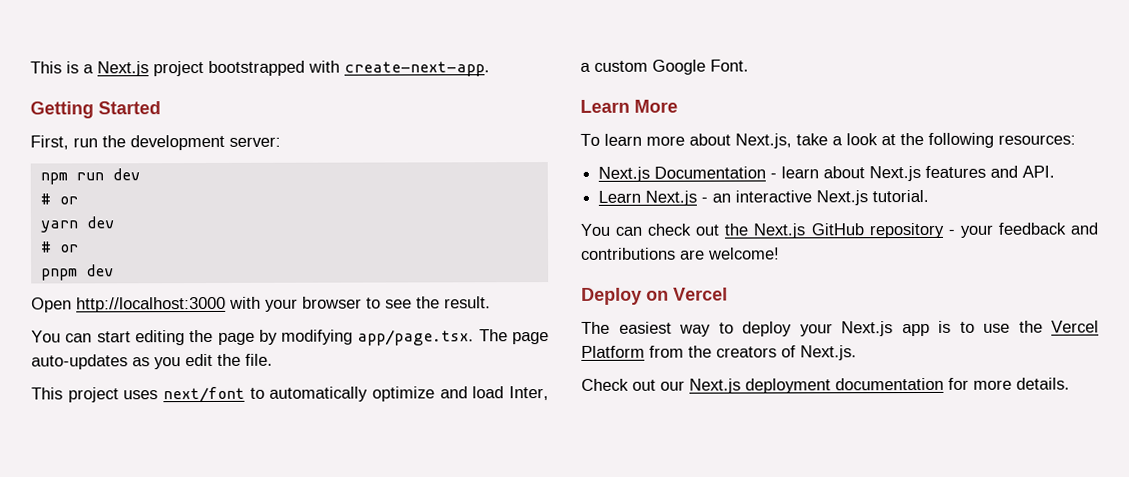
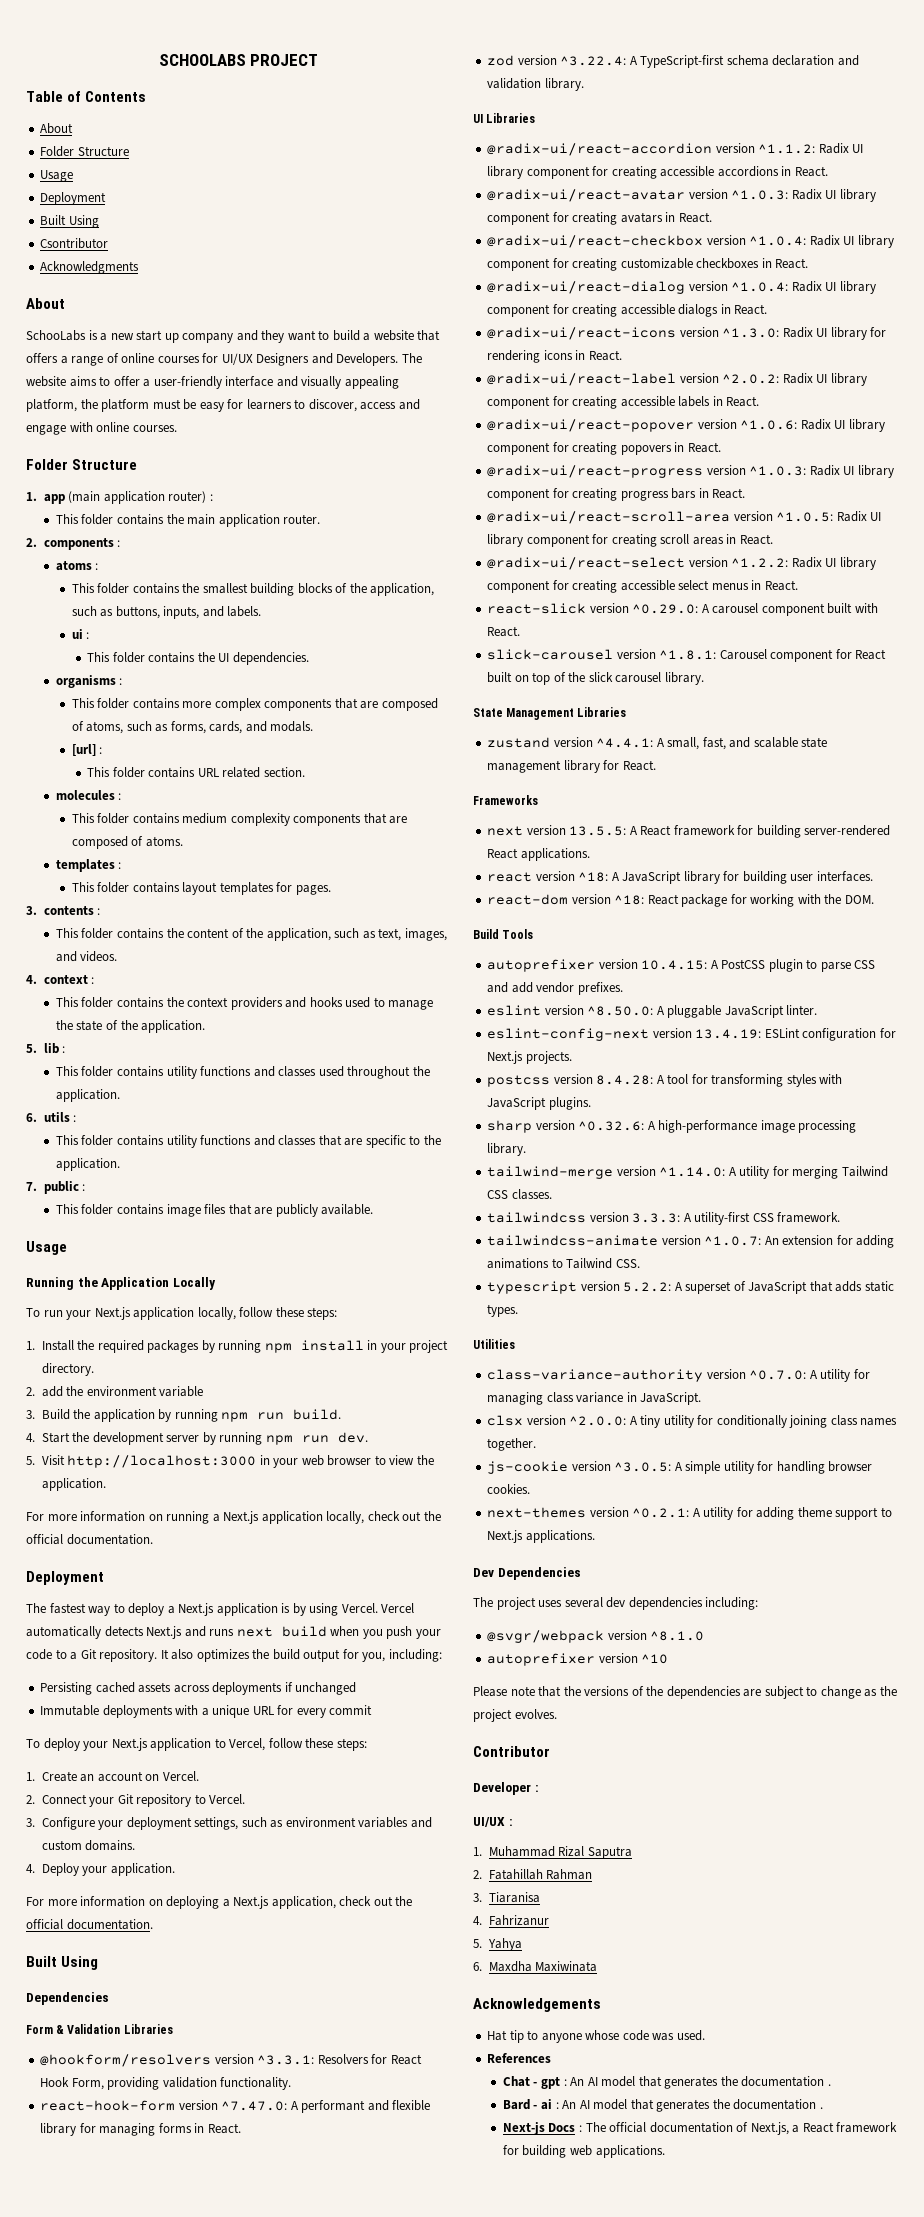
- This is a Next.js project bootstrapped with create-next-app.
- Getting Started
- First, run the development server:
- npm run dev
- # or
- yarn dev
- # or
- pnpm dev
- Open http://localhost:3000 with your browser to see the result.
- You can start editing the page by modifying app/page.tsx. The page auto-updates as you edit the file.
- This project uses next/font to automatically optimize and load Inter, a custom Google Font.
- Learn More
- To learn more about Next.js, take a look at the following resources:
- Next.js Documentation - learn about Next.js features and API.
- Learn Next.js - an interactive Next.js tutorial.
- You can check out the Next.js GitHub repository - your feedback and contributions are welcome!
- Deploy on Vercel
- The easiest way to deploy your Next.js app is to use the Vercel Platform from the creators of Next.js.
- Check out our Next.js deployment documentation for more details.
+ SCHOOLABS PROJECT
+ Table of Contents
+ About
+ Folder Structure
+ Usage
+ Deployment
+ Built Using
+ Csontributor
+ Acknowledgments
+ About
+ SchooLabs is a new start up company and they want to build a website that offers a range of online courses for UI/UX Designers and Developers. The website aims to offer a user-friendly interface and visually appealing platform, the platform must be easy for learners to discover, access and engage with online courses.
+ Folder Structure
+ 1. app (main application router) :
+ This folder contains the main application router.
+ 2. components :
+ atoms :
+ This folder contains the smallest building blocks of the application, such as buttons, inputs, and labels.
+ ui :
+ This folder contains the UI dependencies.
+ organisms :
+ This folder contains more complex components that are composed of atoms, such as forms, cards, and modals.
+ [url] :
+ This folder contains URL related section.
+ molecules :
+ This folder contains medium complexity components that are composed of atoms.
+ templates :
+ This folder contains layout templates for pages.
+ 3. contents :
+ This folder contains the content of the application, such as text, images, and videos.
+ 4. context :
+ This folder contains the context providers and hooks used to manage the state of the application.
+ 5. lib :
+ This folder contains utility functions and classes used throughout the application.
+ 6. utils :
+ This folder contains utility functions and classes that are specific to the application.
+ 7. public :
+ This folder contains image files that are publicly available.
+ Usage
+ Running the Application Locally
+ To run your Next.js application locally, follow these steps:
+ 1. Install the required packages by running npm install in your project directory.
+ 2. add the environment variable
+ 3. Build the application by running npm run build.
+ 4. Start the development server by running npm run dev.
+ 5. Visit http://localhost:3000 in your web browser to view the application.
+ For more information on running a Next.js application locally, check out the official documentation.
+ Deployment
+ The fastest way to deploy a Next.js application is by using Vercel. Vercel automatically detects Next.js and runs next build when you push your code to a Git repository. It also optimizes the build output for you, including:
+ Persisting cached assets across deployments if unchanged
+ Immutable deployments with a unique URL for every commit
+ To deploy your Next.js application to Vercel, follow these steps:
+ 1. Create an account on Vercel.
+ 2. Connect your Git repository to Vercel.
+ 3. Configure your deployment settings, such as environment variables and custom domains.
+ 4. Deploy your application.
+ For more information on deploying a Next.js application, check out the official documentation.
+ Built Using
+ Dependencies
+ Form & Validation Libraries
+ @hookform/resolvers version ^3.3.1: Resolvers for React Hook Form, providing validation functionality.
+ react-hook-form version ^7.47.0: A performant and flexible library for managing forms in React.
+ zod version ^3.22.4: A TypeScript-first schema declaration and validation library.
+ UI Libraries
+ @radix-ui/react-accordion version ^1.1.2: Radix UI library component for creating accessible accordions in React.
+ @radix-ui/react-avatar version ^1.0.3: Radix UI library component for creating avatars in React.
+ @radix-ui/react-checkbox version ^1.0.4: Radix UI library component for creating customizable checkboxes in React.
+ @radix-ui/react-dialog version ^1.0.4: Radix UI library component for creating accessible dialogs in React.
+ @radix-ui/react-icons version ^1.3.0: Radix UI library for rendering icons in React.
+ @radix-ui/react-label version ^2.0.2: Radix UI library component for creating accessible labels in React.
+ @radix-ui/react-popover version ^1.0.6: Radix UI library component for creating popovers in React.
+ @radix-ui/react-progress version ^1.0.3: Radix UI library component for creating progress bars in React.
+ @radix-ui/react-scroll-area version ^1.0.5: Radix UI library component for creating scroll areas in React.
+ @radix-ui/react-select version ^1.2.2: Radix UI library component for creating accessible select menus in React.
+ react-slick version ^0.29.0: A carousel component built with React.
+ slick-carousel version ^1.8.1: Carousel component for React built on top of the slick carousel library.
+ State Management Libraries
+ zustand version ^4.4.1: A small, fast, and scalable state management library for React.
+ Frameworks
+ next version 13.5.5: A React framework for building server-rendered React applications.
+ react version ^18: A JavaScript library for building user interfaces.
+ react-dom version ^18: React package for working with the DOM.
+ Build Tools
+ autoprefixer version 10.4.15: A PostCSS plugin to parse CSS and add vendor prefixes.
+ eslint version ^8.50.0: A pluggable JavaScript linter.
+ eslint-config-next version 13.4.19: ESLint configuration for Next.js projects.
+ postcss version 8.4.28: A tool for transforming styles with JavaScript plugins.
+ sharp version ^0.32.6: A high-performance image processing library.
+ tailwind-merge version ^1.14.0: A utility for merging Tailwind CSS classes.
+ tailwindcss version 3.3.3: A utility-first CSS framework.
+ tailwindcss-animate version ^1.0.7: An extension for adding animations to Tailwind CSS.
+ typescript version 5.2.2: A superset of JavaScript that adds static types.
+ Utilities
+ class-variance-authority version ^0.7.0: A utility for managing class variance in JavaScript.
+ clsx version ^2.0.0: A tiny utility for conditionally joining class names together.
+ js-cookie version ^3.0.5: A simple utility for handling browser cookies.
+ next-themes version ^0.2.1: A utility for adding theme support to Next.js applications.
+ Dev Dependencies
+ The project uses several dev dependencies including:
+ @svgr/webpack version ^8.1.0
+ autoprefixer version ^10
+ Please note that the versions of the dependencies are subject to change as the project evolves.
+ Contributor
+ Developer :
+ UI/UX :
+ 1. Muhammad Rizal Saputra
+ 2. Fatahillah Rahman
+ 3. Tiaranisa
+ 4. Fahrizanur
+ 5. Yahya
+ 6. Maxdha Maxiwinata
+ Acknowledgements
+ Hat tip to anyone whose code was used.
+ References
+ Chat - gpt : An AI model that generates the documentation .
+ Bard - ai : An AI model that generates the documentation .
+ Next-js Docs : The official documentation of Next.js, a React framework for building web applications.

